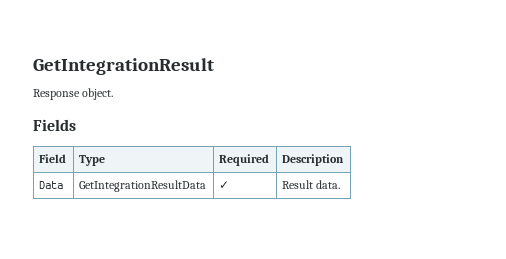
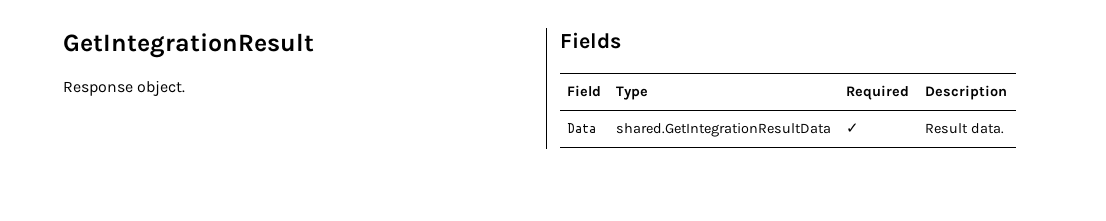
- Data | GetIntegrationResultData | ✓ | Result data.
+ Data | shared.GetIntegrationResultData | ✓ | Result data.

